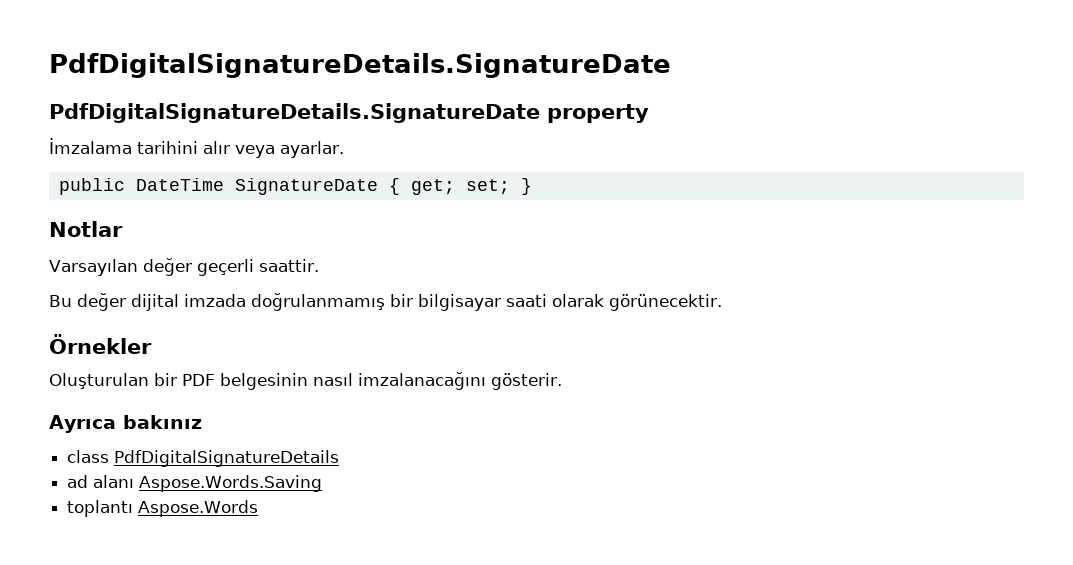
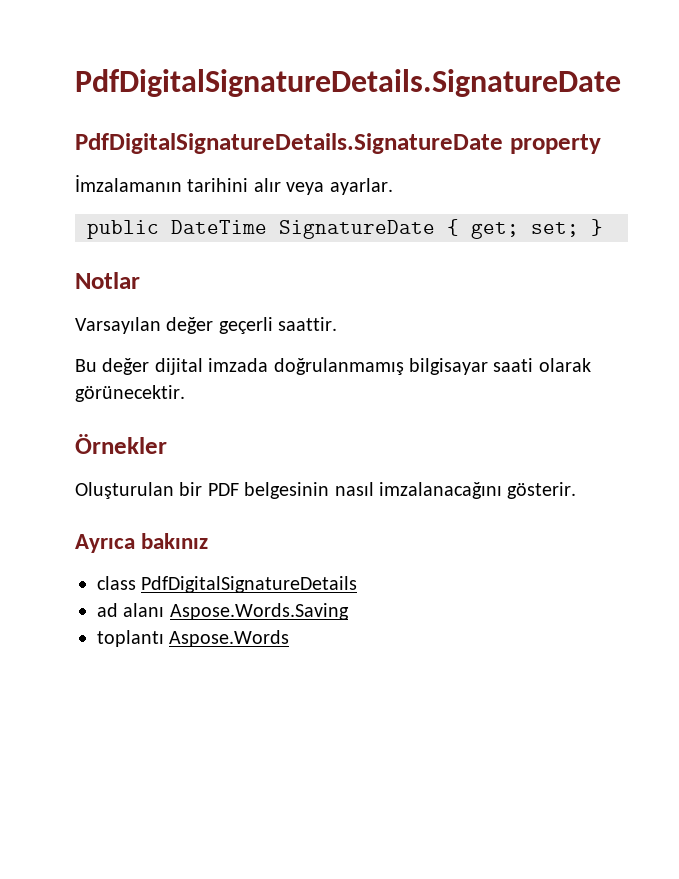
- İmzalama tarihini alır veya ayarlar.
+ İmzalamanın tarihini alır veya ayarlar.
- Bu değer dijital imzada doğrulanmamış bir bilgisayar saati olarak görünecektir.
+ Bu değer dijital imzada doğrulanmamış bilgisayar saati olarak görünecektir.

